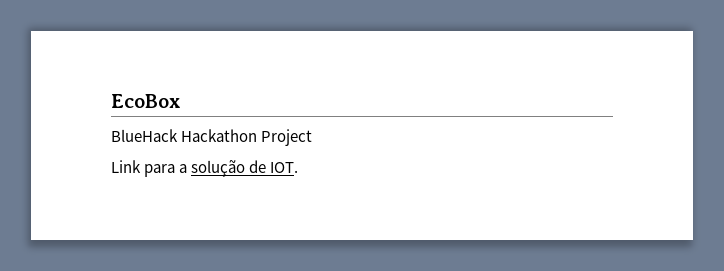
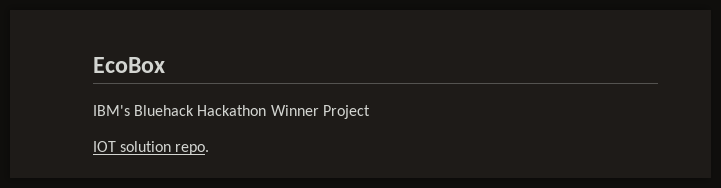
- BlueHack Hackathon Project
- Link para a solução de IOT.
+ IBM's Bluehack Hackathon Winner Project
+ IOT solution repo.

